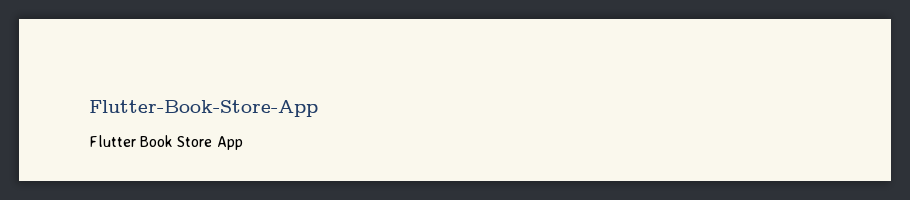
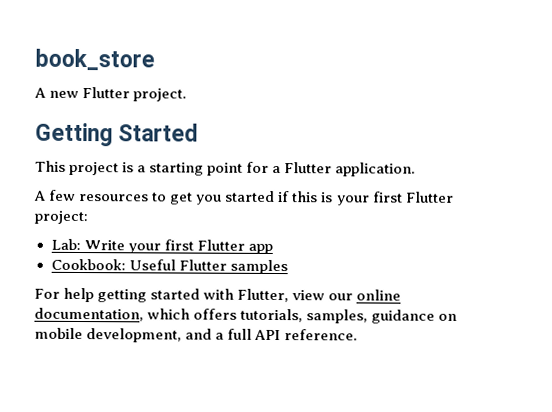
- Flutter-Book-Store-App
- Flutter Book Store App
+ book_store
+ A new Flutter project.
+ Getting Started
+ This project is a starting point for a Flutter application.
+ A few resources to get you started if this is your first Flutter project:
+ Lab: Write your first Flutter app
+ Cookbook: Useful Flutter samples
+ For help getting started with Flutter, view our online documentation, which offers tutorials, samples, guidance on mobile development, and a full API reference.

